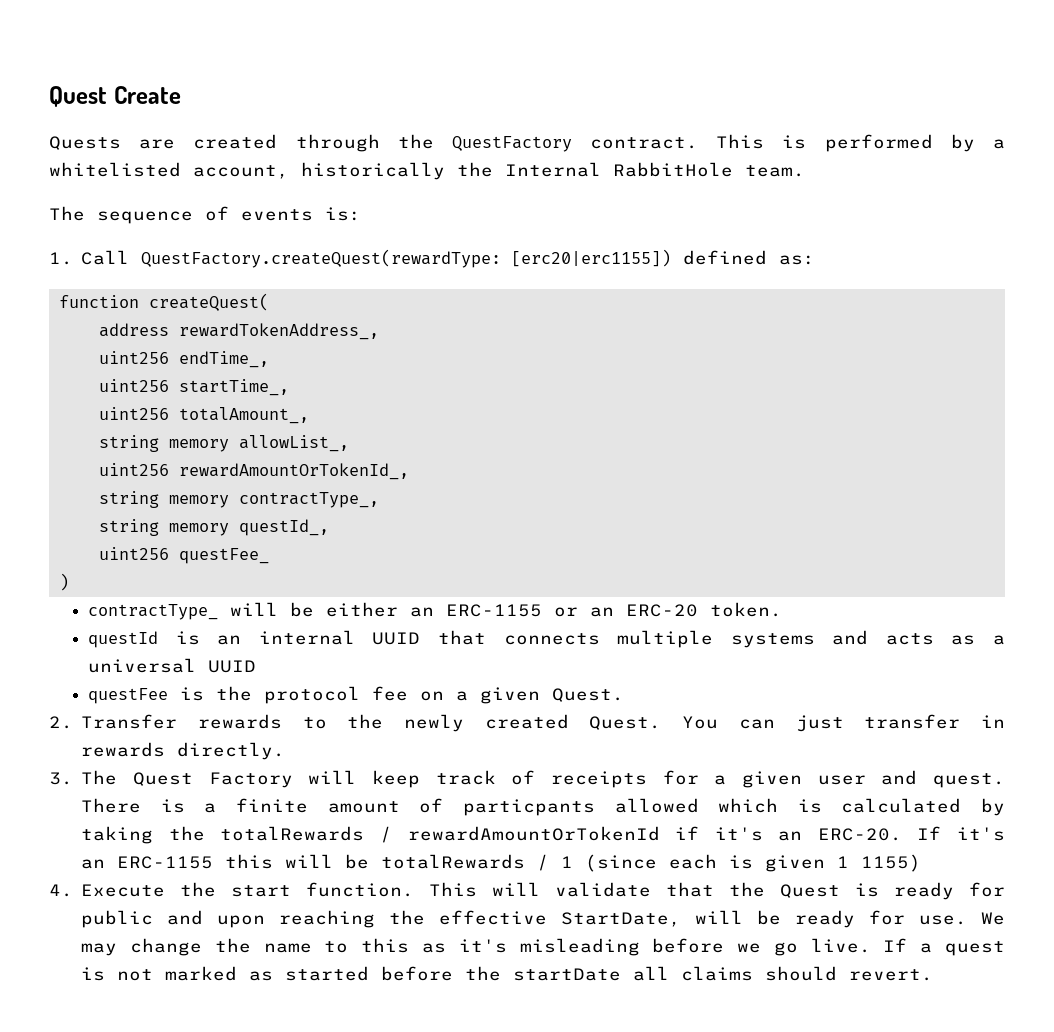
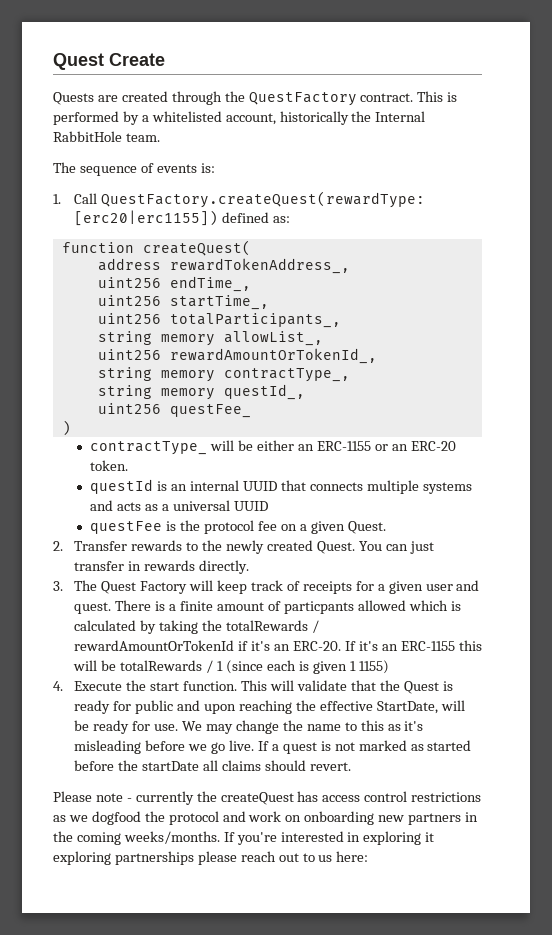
- uint256 totalAmount_,
+ uint256 totalParticipants_,
+ Please note - currently the createQuest has access control restrictions as we dogfood the protocol and work on onboarding new partners in the coming weeks/months. If you're interested in exploring it exploring partnerships please reach out to us here:

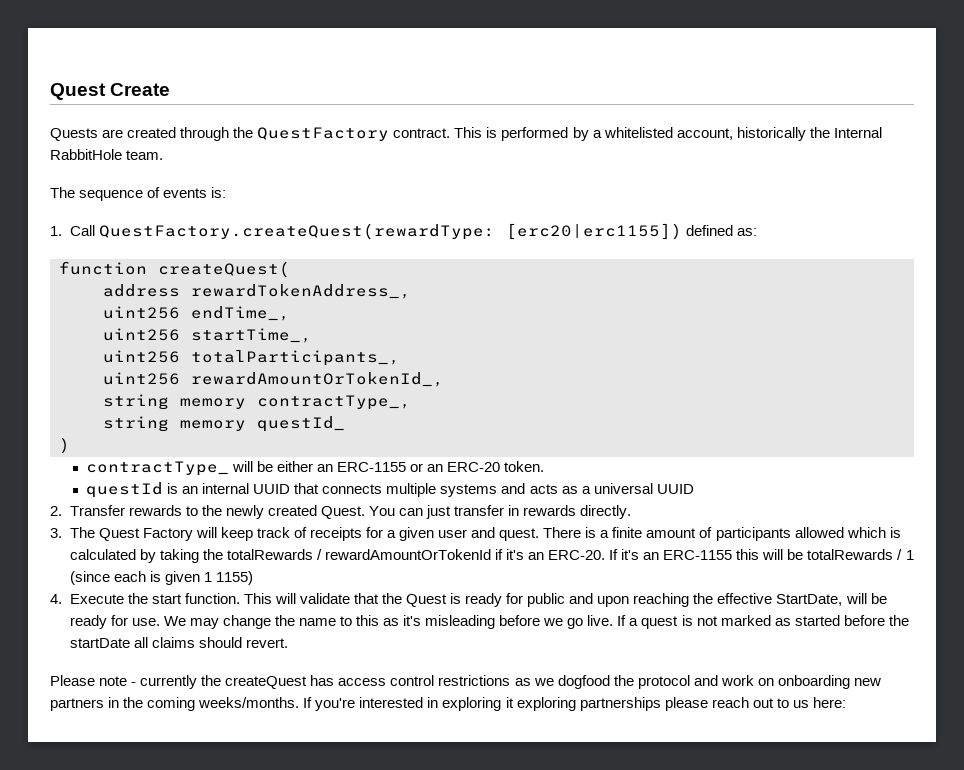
- string memory allowList_,
- string memory questId_,
- uint256 questFee_
+ string memory questId_
- questFee is the protocol fee on a given Quest.
- There is a finite amount of particpants allowed which is calculated by taking the totalRewards / rewardAmountOrTokenId if it's an ERC-20.
+ There is a finite amount of participants allowed which is calculated by taking the totalRewards / rewardAmountOrTokenId if it's an ERC-20.

